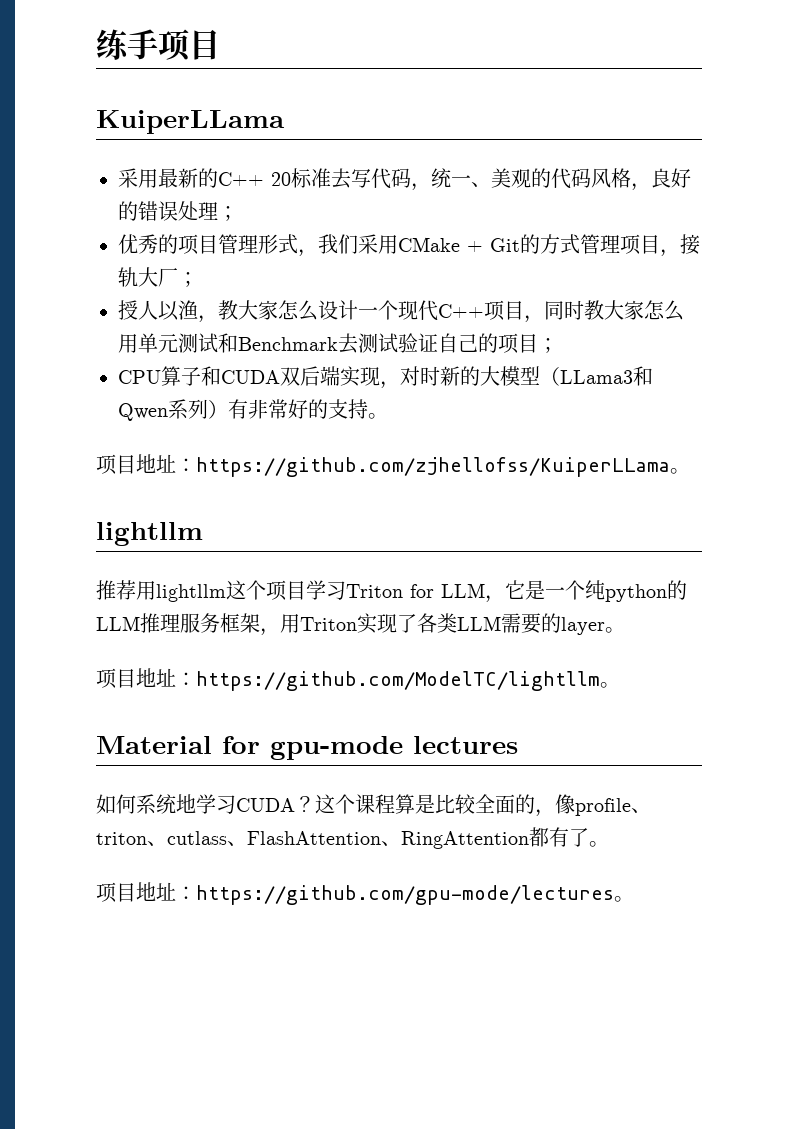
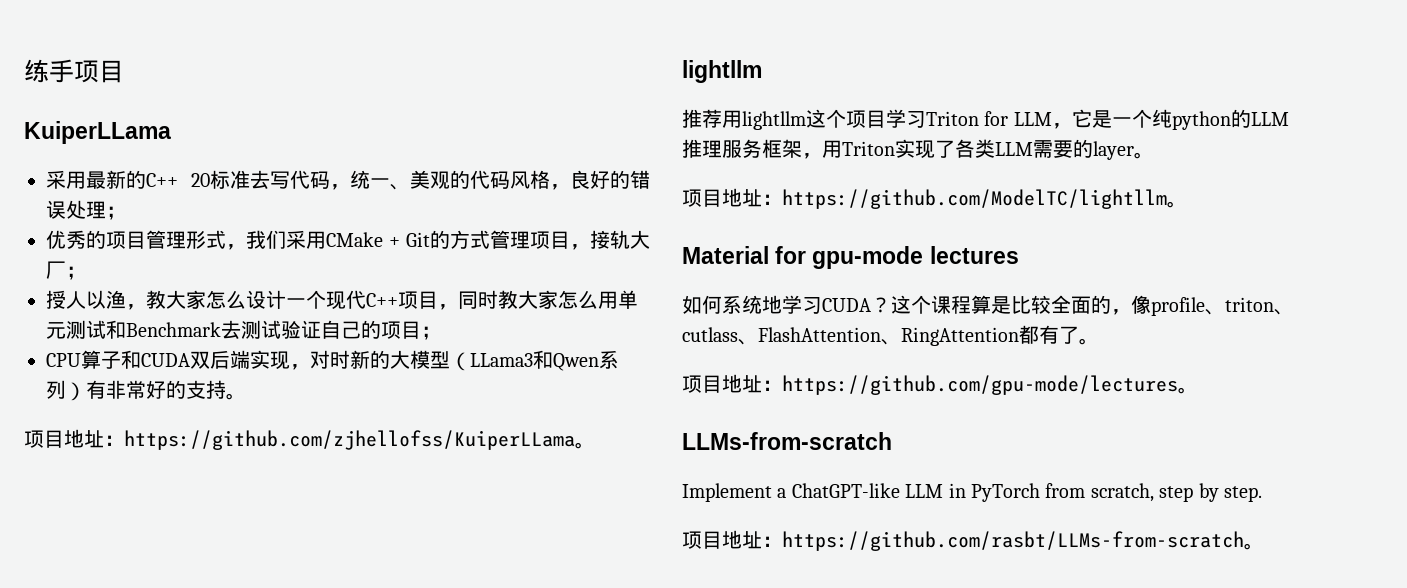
+ LLMs-from-scratch
+ Implement a ChatGPT-like LLM in PyTorch from scratch, step by step.
+ 项目地址：https://github.com/rasbt/LLMs-from-scratch。

